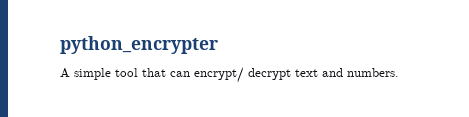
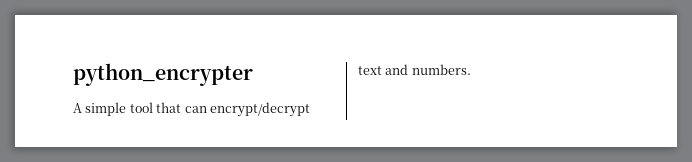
- A simple tool that can encrypt/ decrypt text and numbers.
+ A simple tool that can encrypt/decrypt text and numbers.

